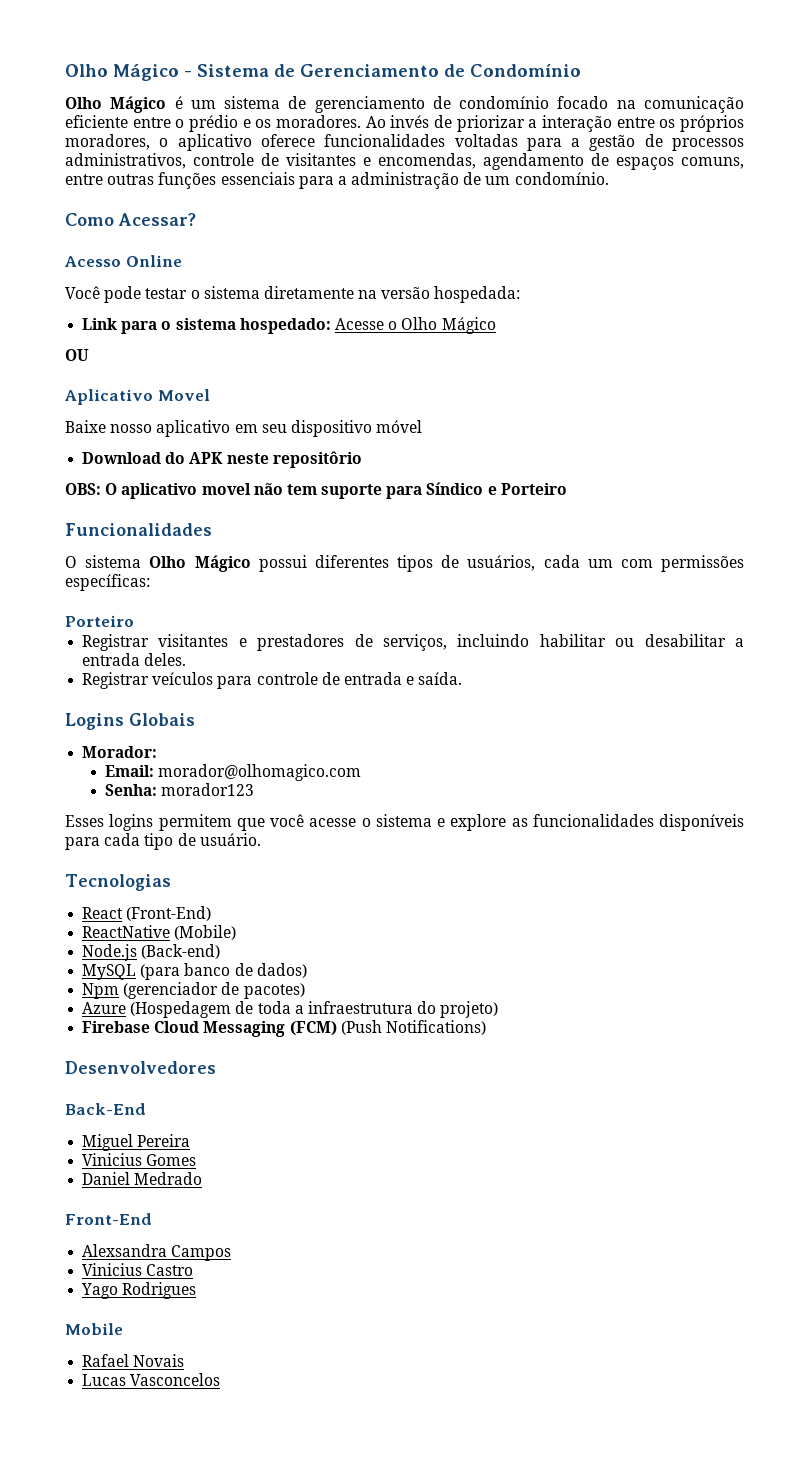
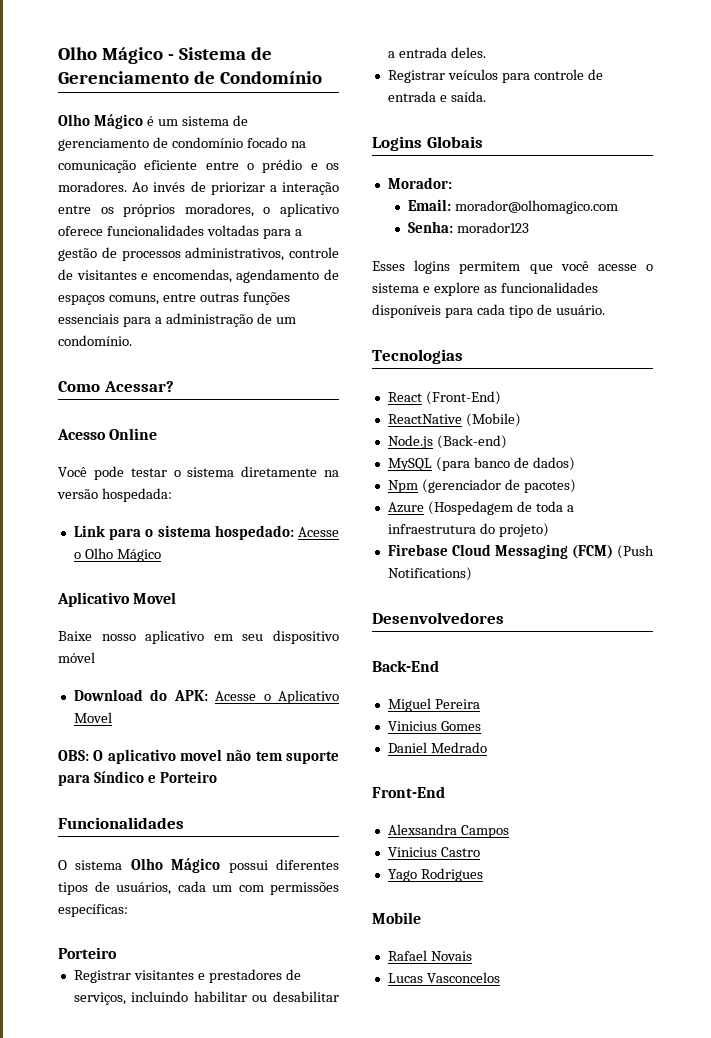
- OU
- Download do APK neste repositôrio
+ Download do APK: Acesse o Aplicativo Movel

